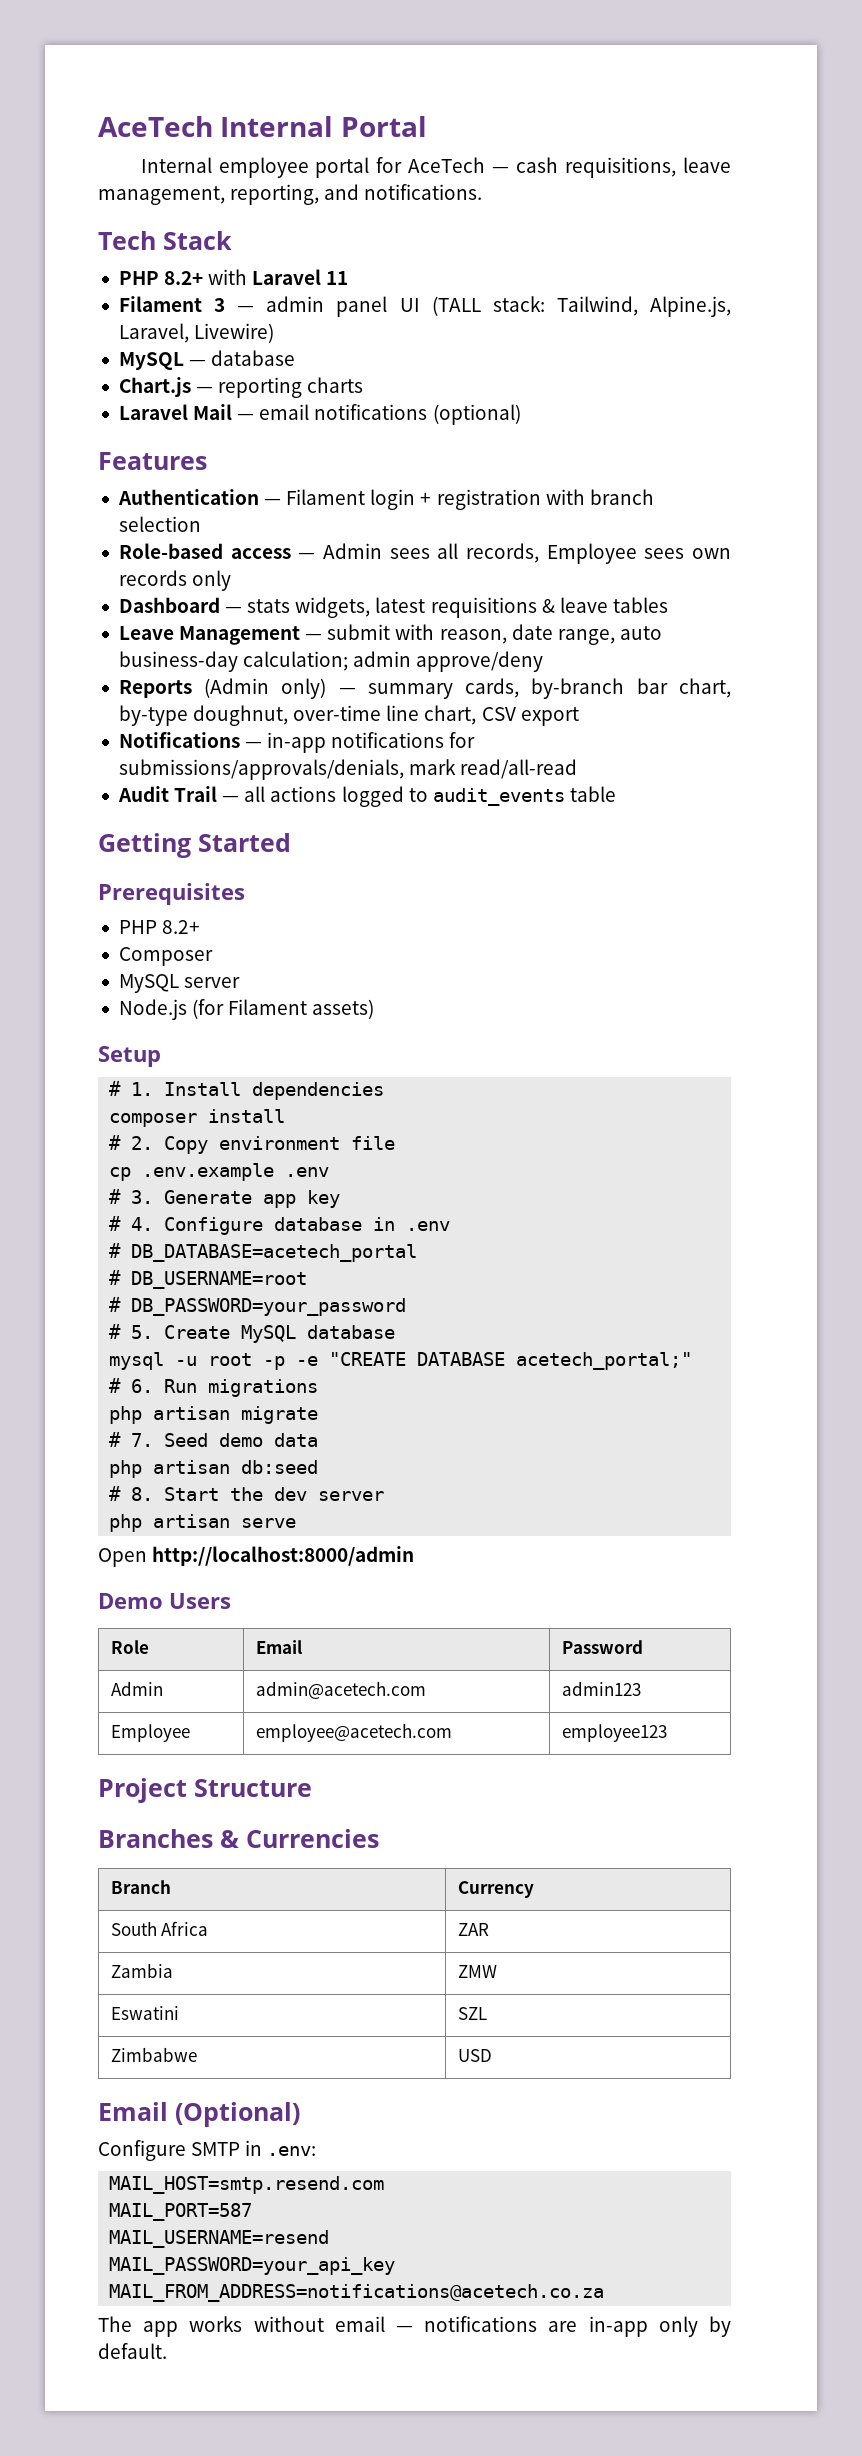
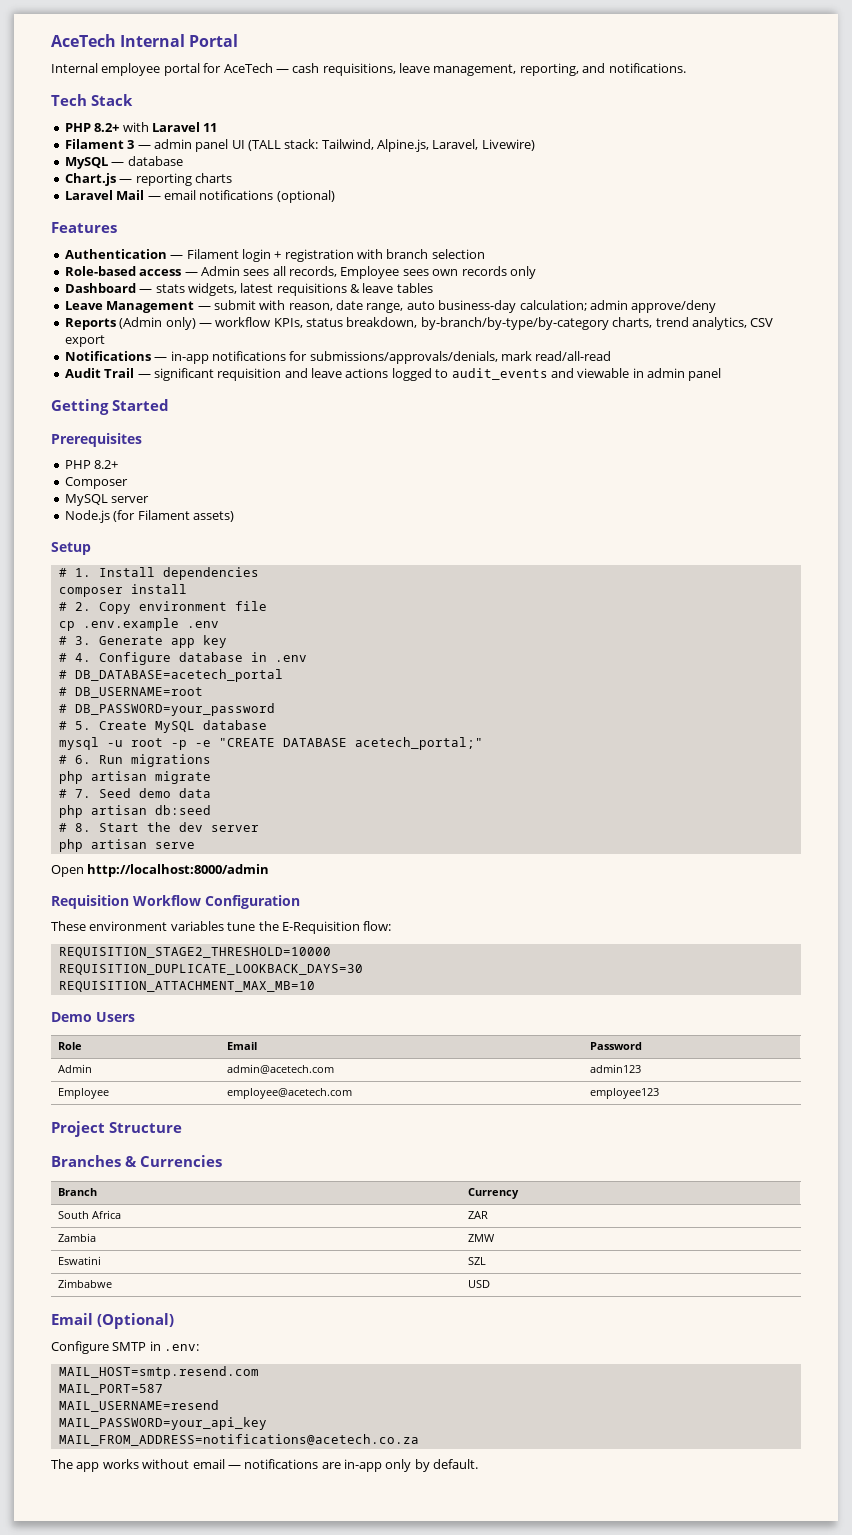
- Reports (Admin only) — summary cards, by-branch bar chart, by-type doughnut, over-time line chart, CSV export
+ Reports (Admin only) — workflow KPIs, status breakdown, by-branch/by-type/by-category charts, trend analytics, CSV export
- Audit Trail — all actions logged to audit_events table
+ Audit Trail — significant requisition and leave actions logged to audit_events and viewable in admin panel
+ Requisition Workflow Configuration
+ These environment variables tune the E-Requisition flow:
+ REQUISITION_STAGE2_THRESHOLD=10000
+ REQUISITION_DUPLICATE_LOOKBACK_DAYS=30
+ REQUISITION_ATTACHMENT_MAX_MB=10

